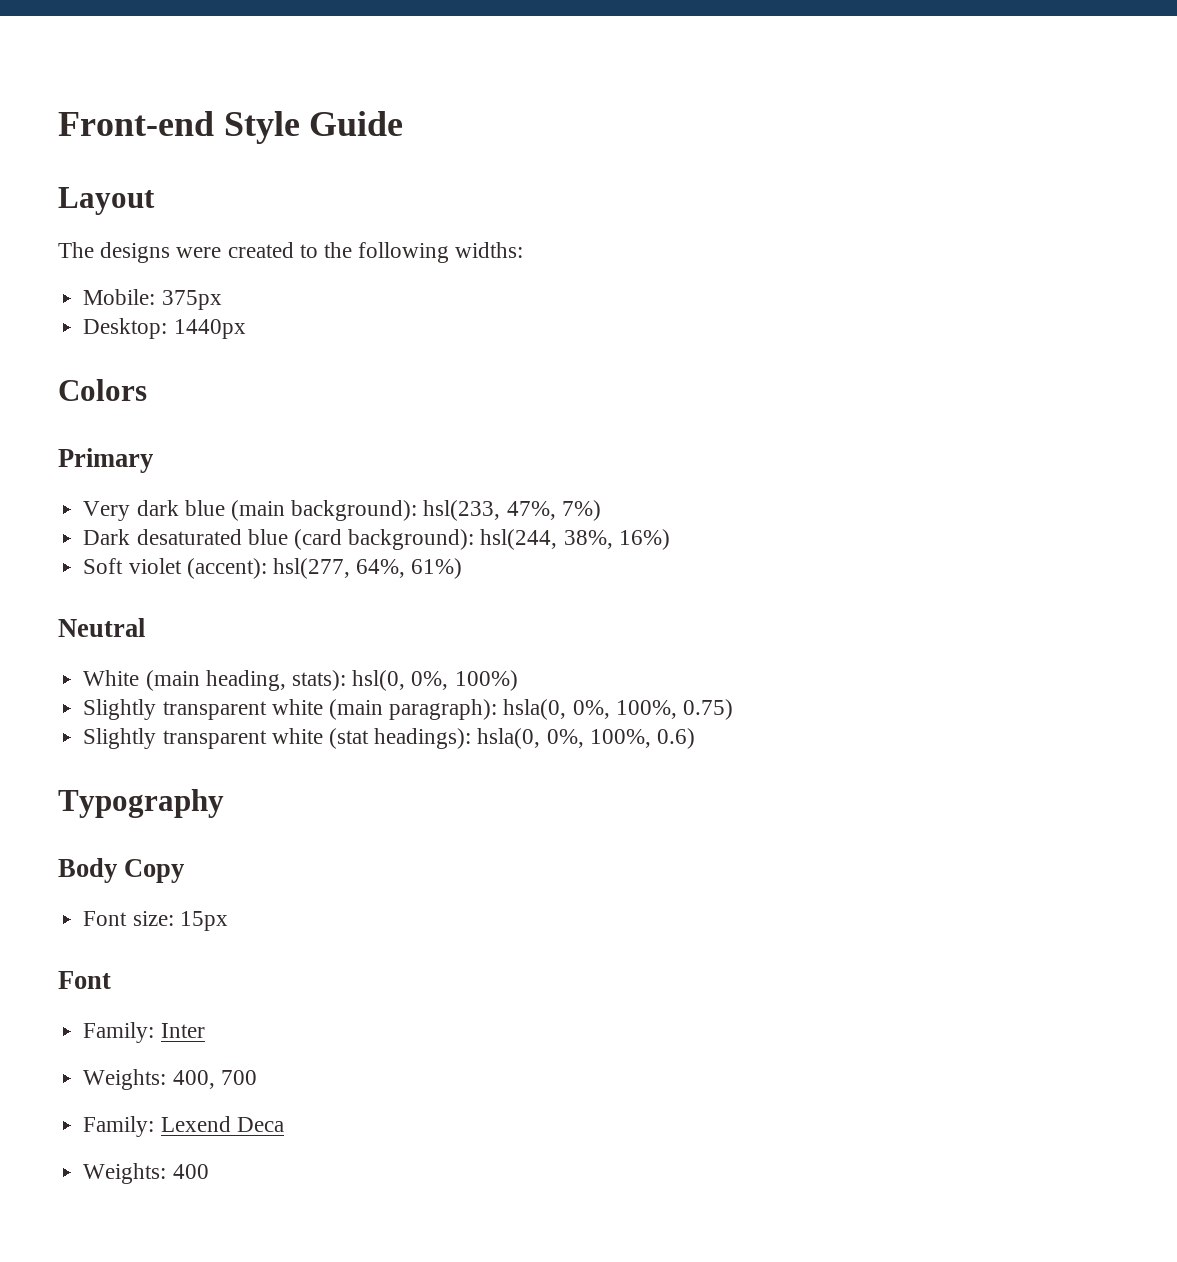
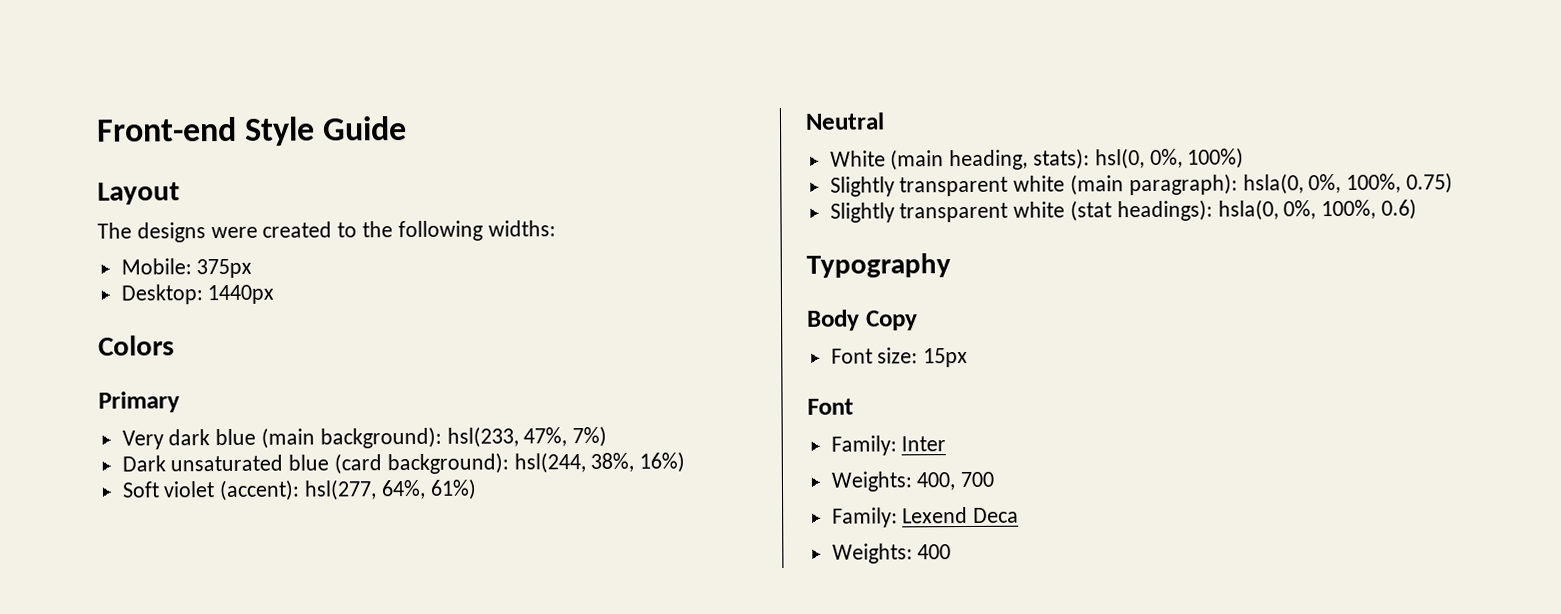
- Dark desaturated blue (card background): hsl(244, 38%, 16%)
+ Dark unsaturated blue (card background): hsl(244, 38%, 16%)

